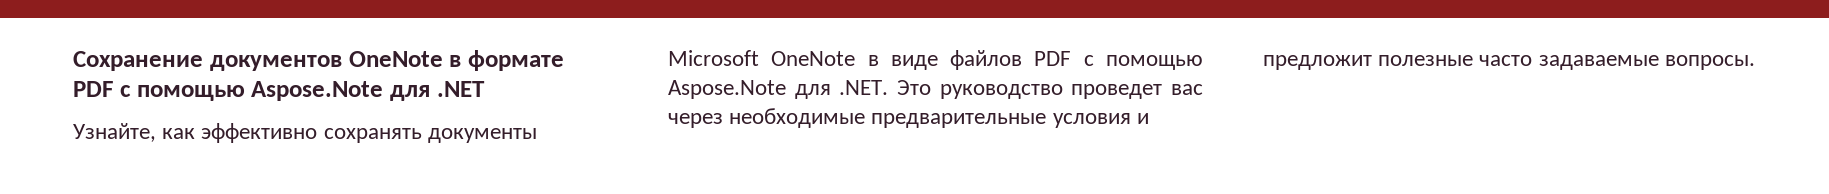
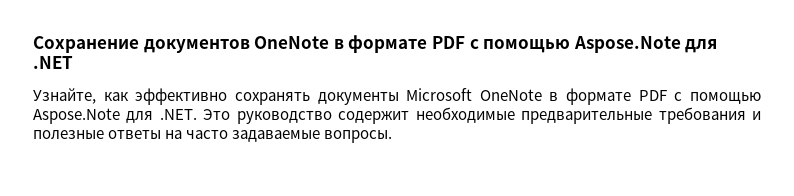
- Узнайте, как эффективно сохранять документы Microsoft OneNote в виде файлов PDF с помощью Aspose.Note для .NET. Это руководство проведет вас через необходимые предварительные условия и предложит полезные часто задаваемые вопросы.
+ Узнайте, как эффективно сохранять документы Microsoft OneNote в формате PDF с помощью Aspose.Note для .NET. Это руководство содержит необходимые предварительные требования и полезные ответы на часто задаваемые вопросы.

